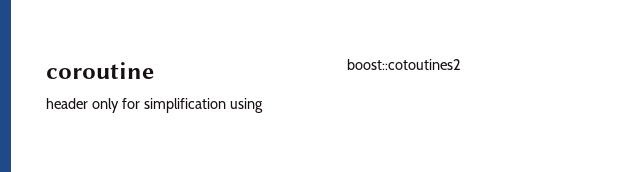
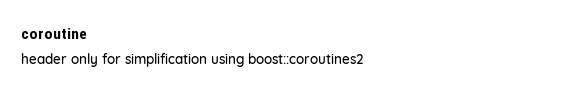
- header only for simplification using boost::cotoutines2
+ header only for simplification using boost::coroutines2

